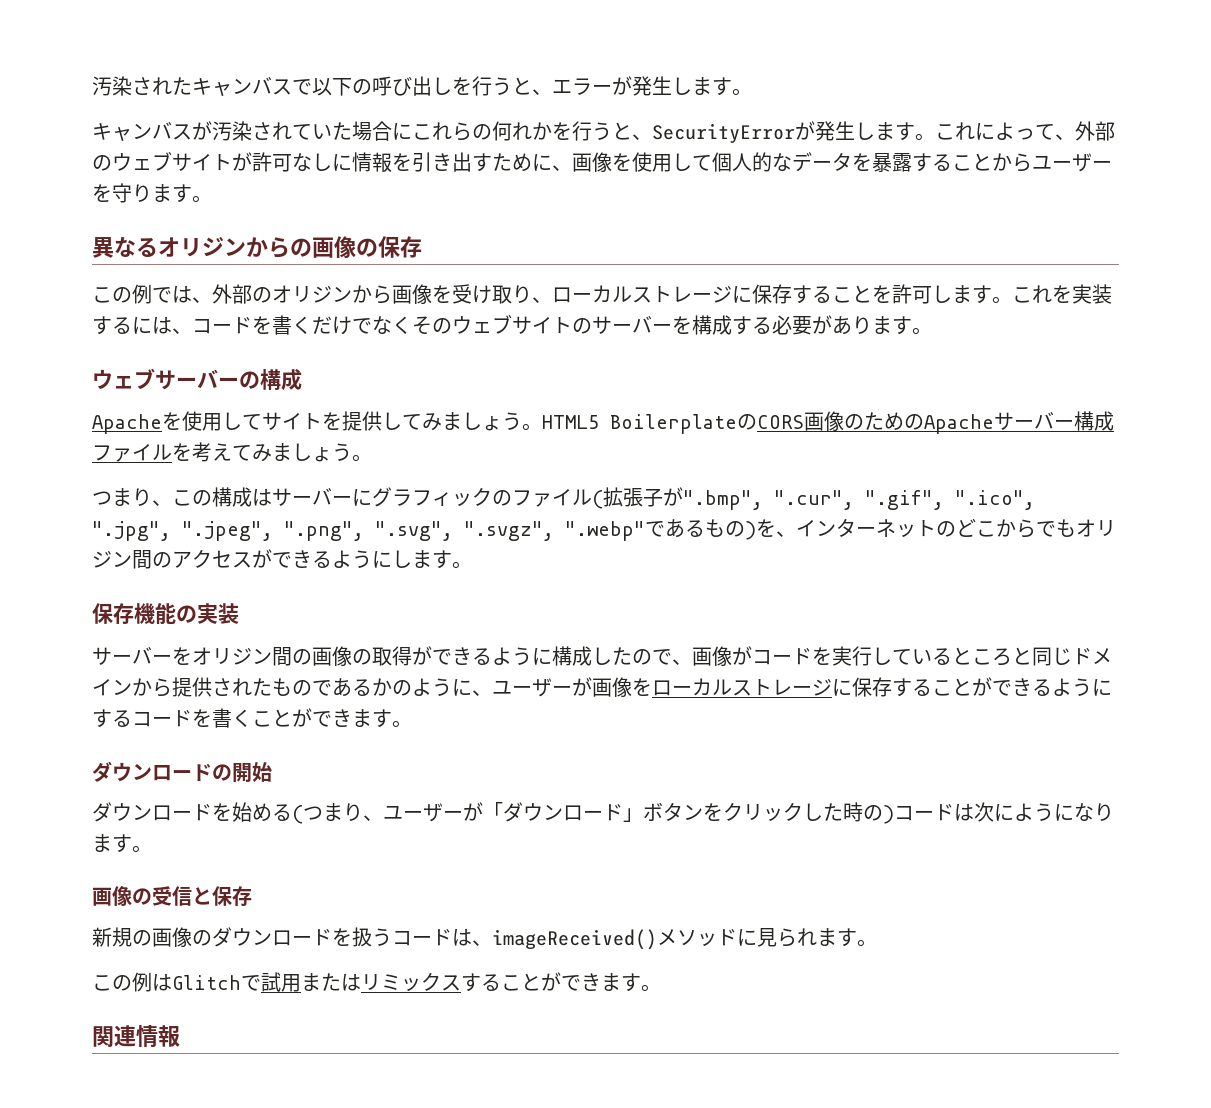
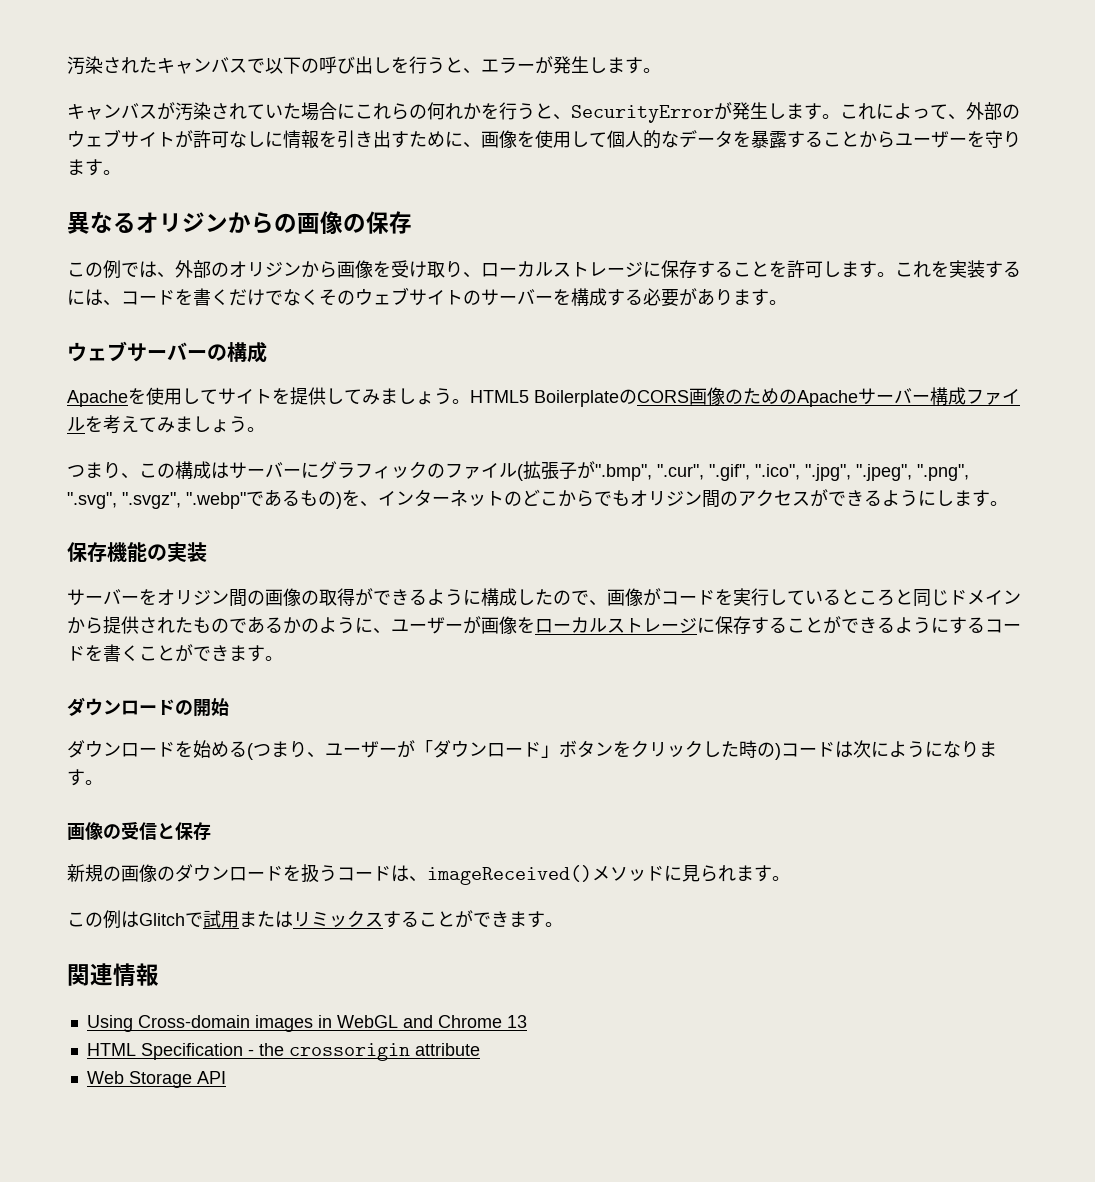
+ Using Cross-domain images in WebGL and Chrome 13
+ HTML Specification - the crossorigin attribute
+ Web Storage API

